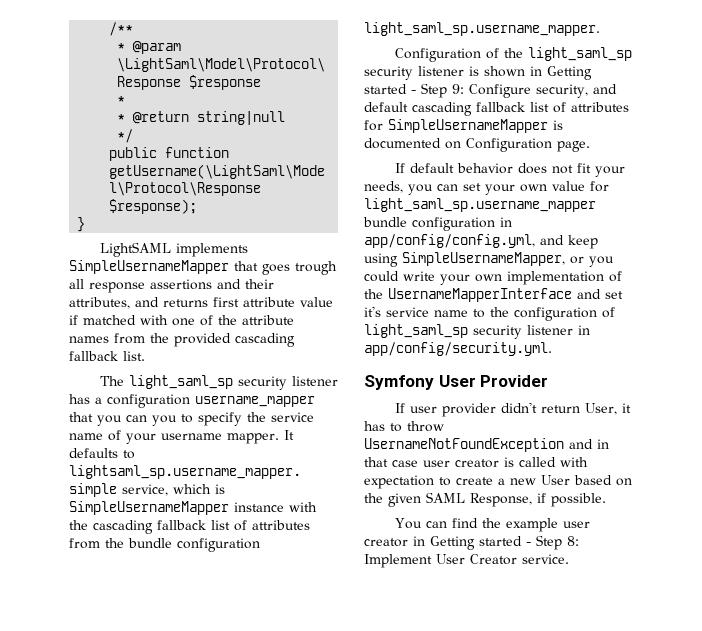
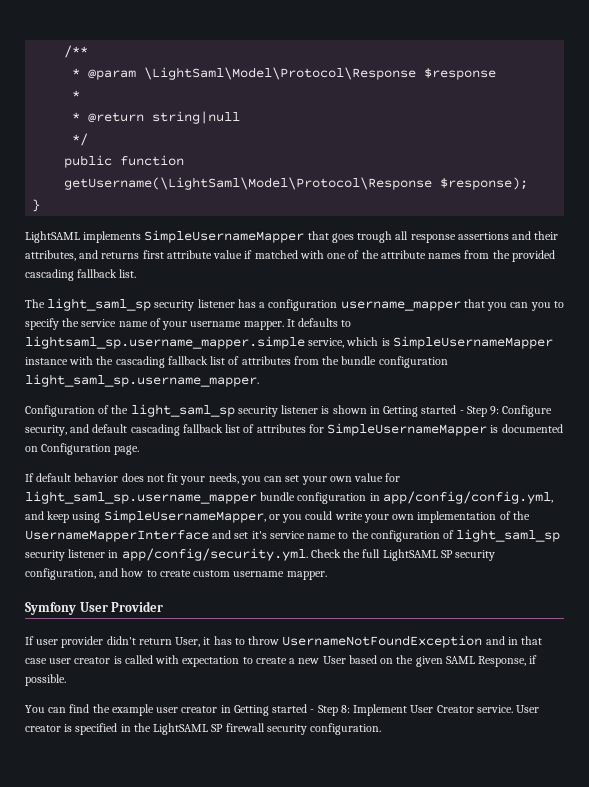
- If default behavior does not fit your needs, you can set your own value for light_saml_sp.username_mapper bundle configuration in app/config/config.yml, and keep using SimpleUsernameMapper, or you could write your own implementation of the UsernameMapperInterface and set it's service name to the configuration of light_saml_sp security listener in app/config/security.yml.
+ If default behavior does not fit your needs, you can set your own value for light_saml_sp.username_mapper bundle configuration in app/config/config.yml, and keep using SimpleUsernameMapper, or you could write your own implementation of the UsernameMapperInterface and set it's service name to the configuration of light_saml_sp security listener in app/config/security.yml. Check the full LightSAML SP security configuration, and how to create custom username mapper.
+ User creator is specified in the LightSAML SP firewall security configuration.

